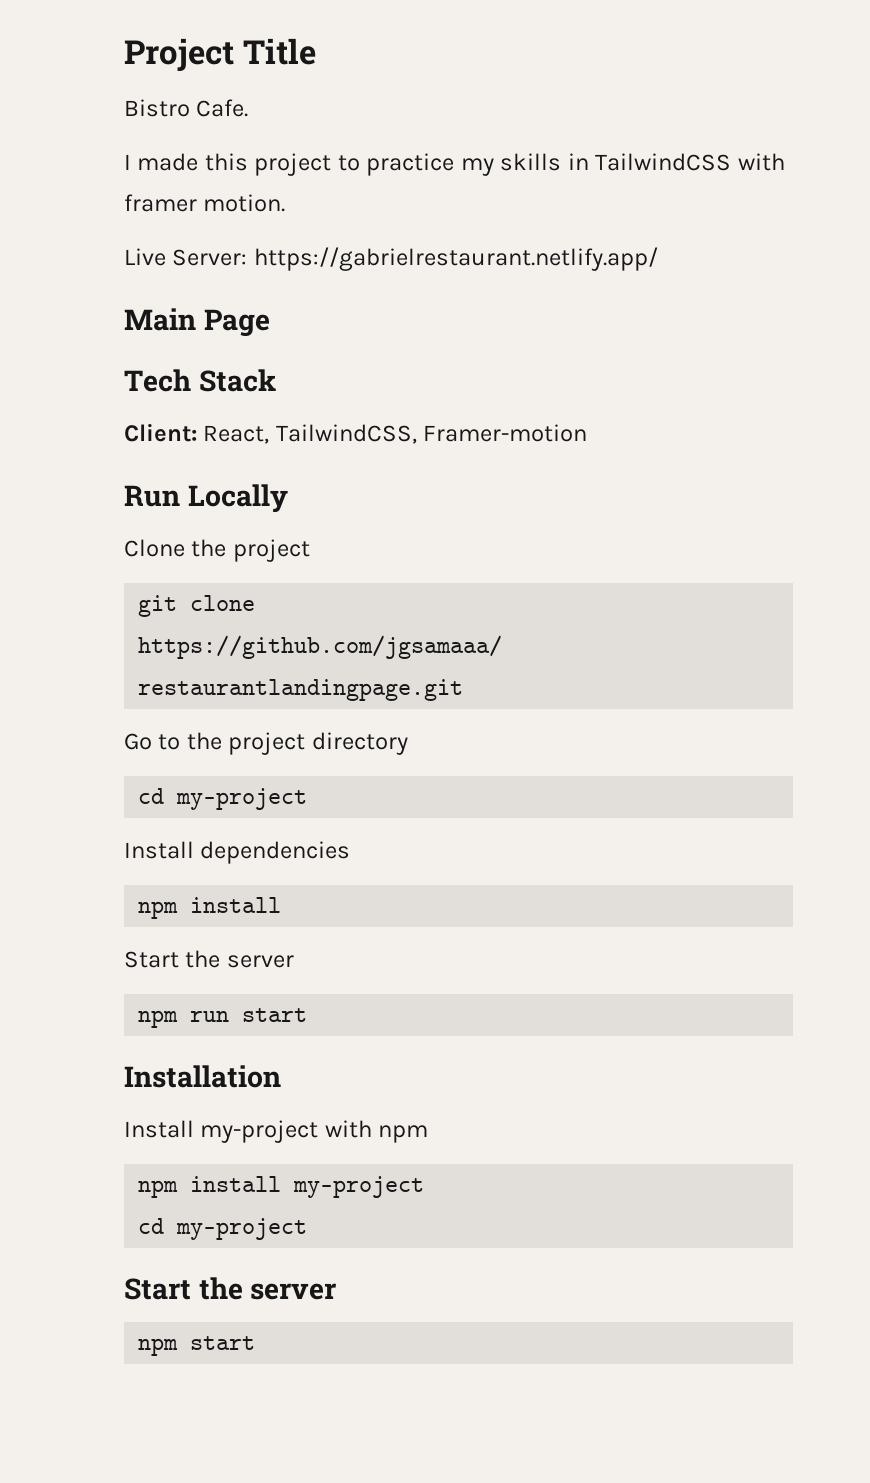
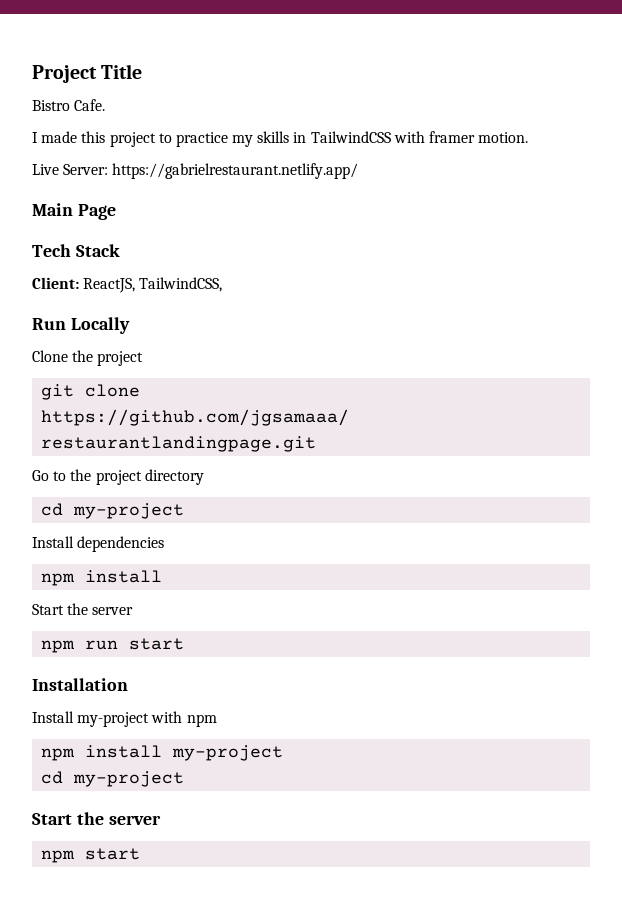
- Client: React, TailwindCSS, Framer-motion
+ Client: ReactJS, TailwindCSS,

